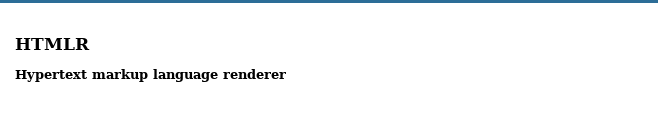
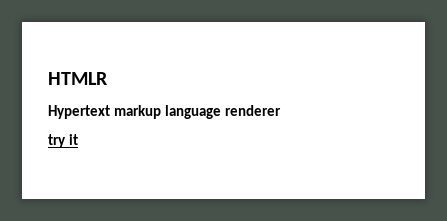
+ try it

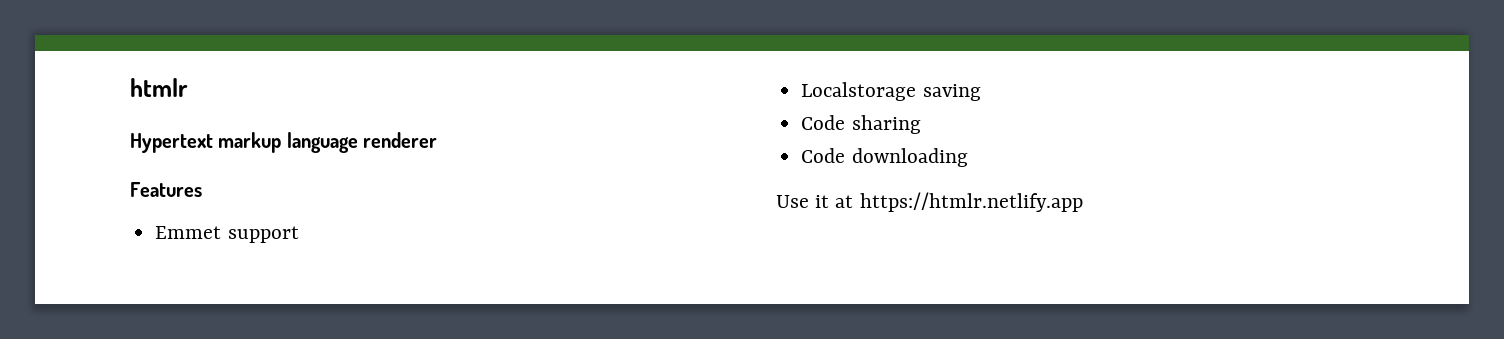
- HTMLR
+ htmlr
- try it
+ Features
+ Emmet support
+ Localstorage saving
+ Code sharing
+ Code downloading
+ Use it at https://htmlr.netlify.app

